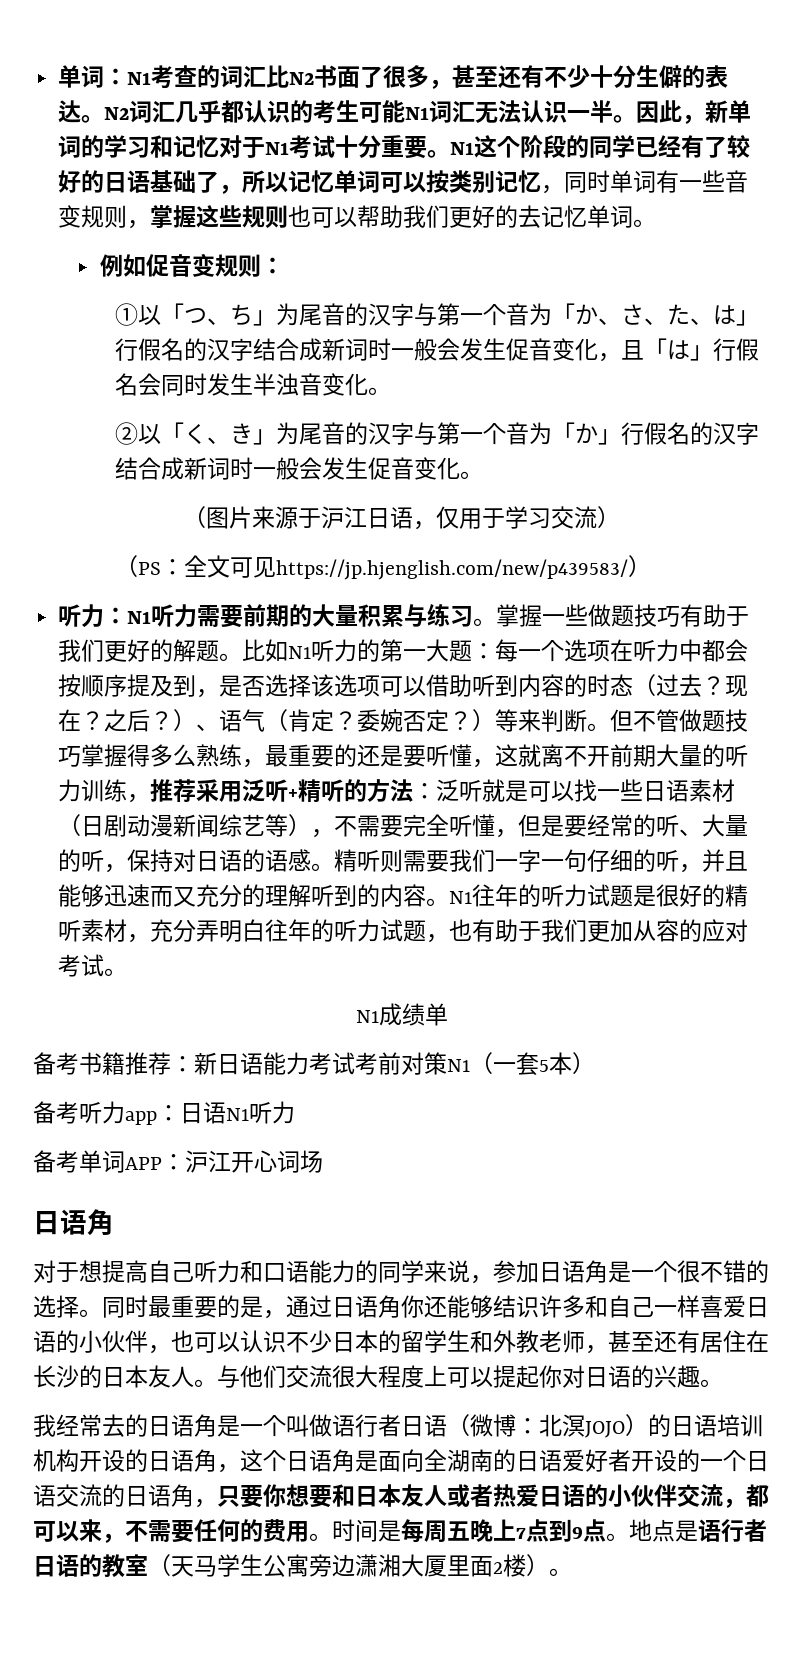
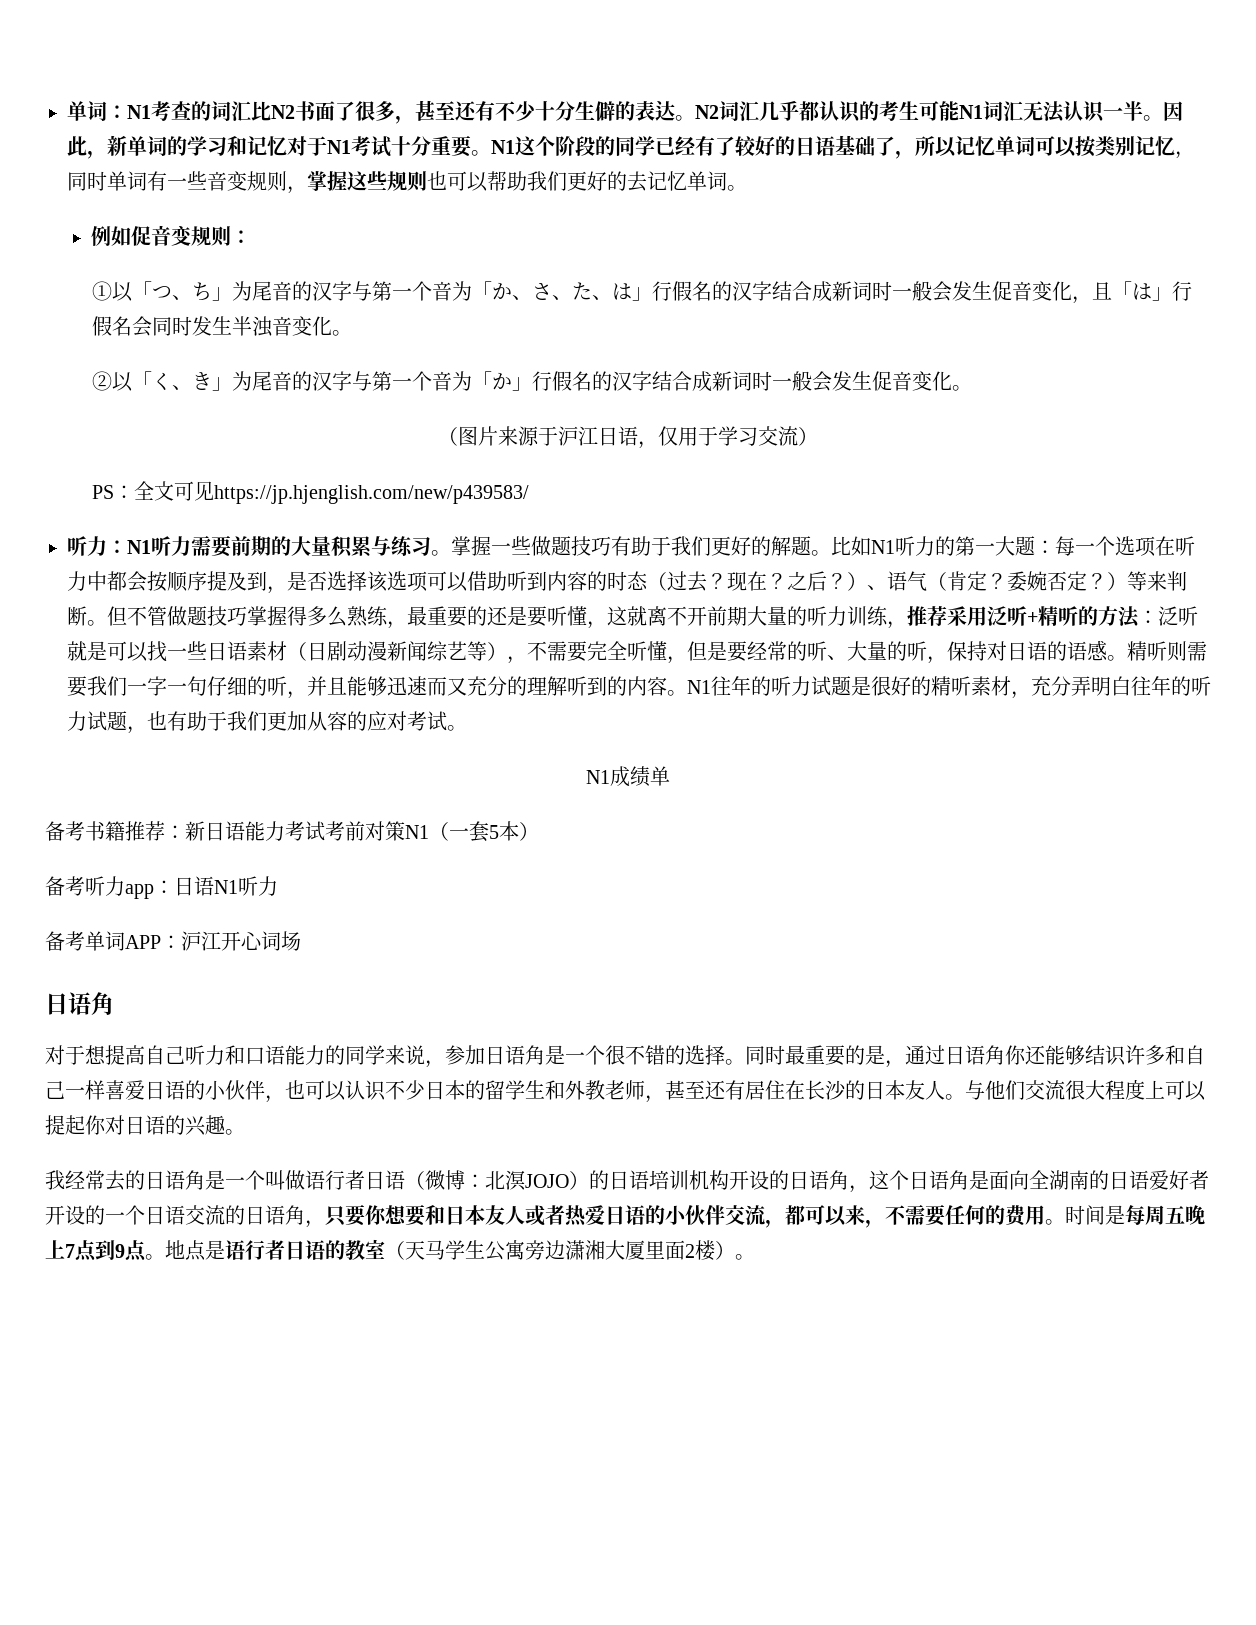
- （PS：全文可见https://jp.hjenglish.com/new/p439583/）
+ PS：全文可见https://jp.hjenglish.com/new/p439583/

